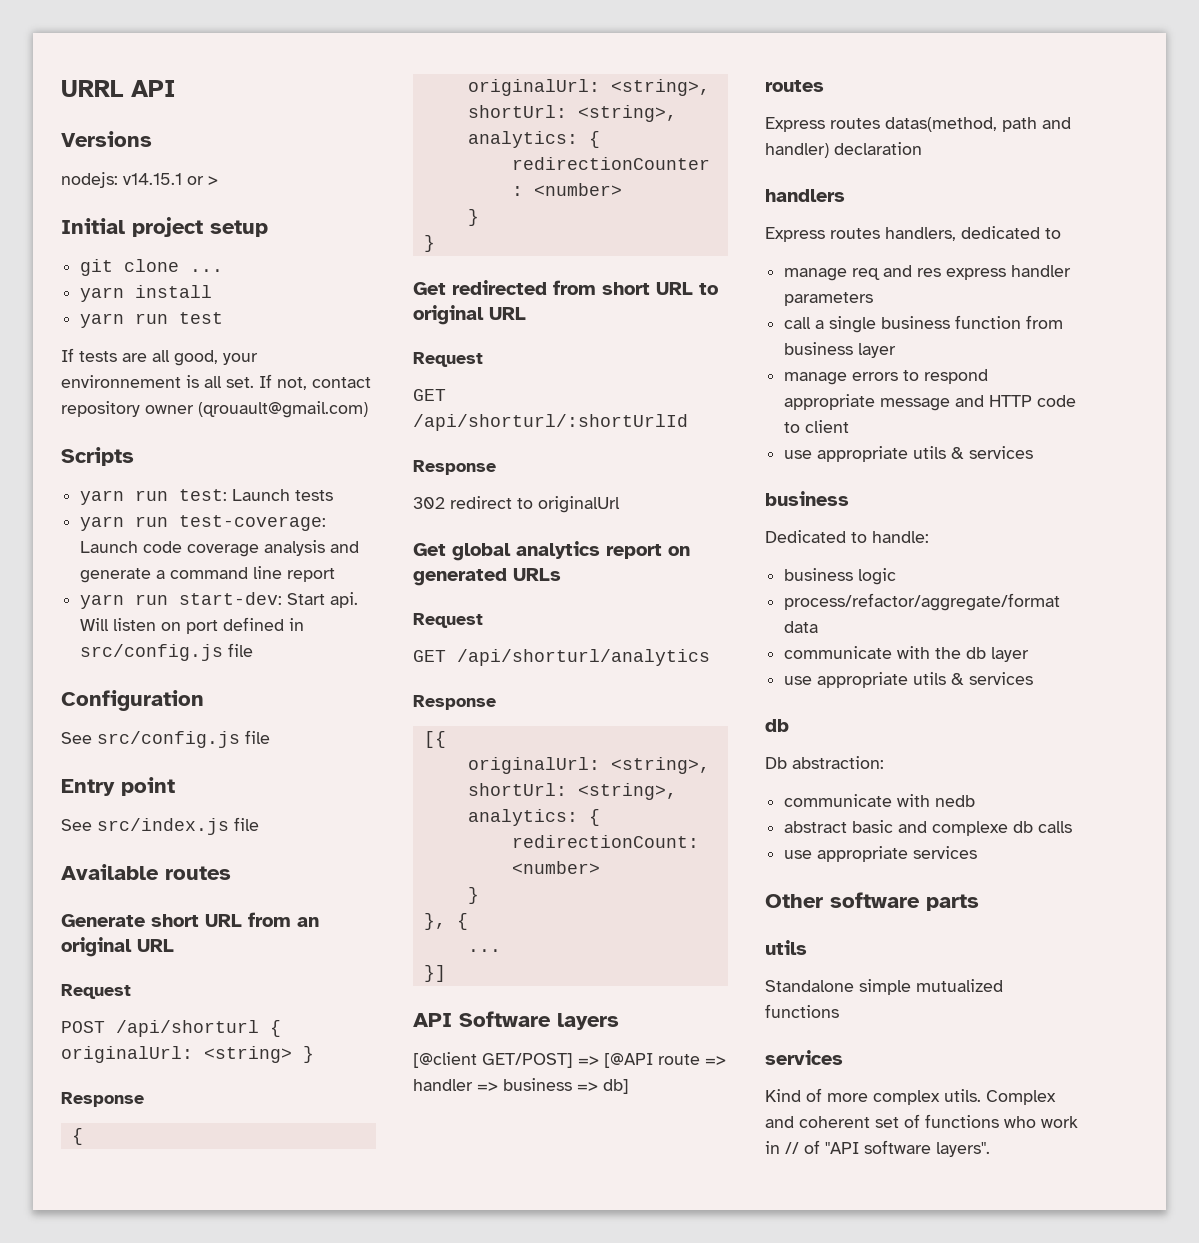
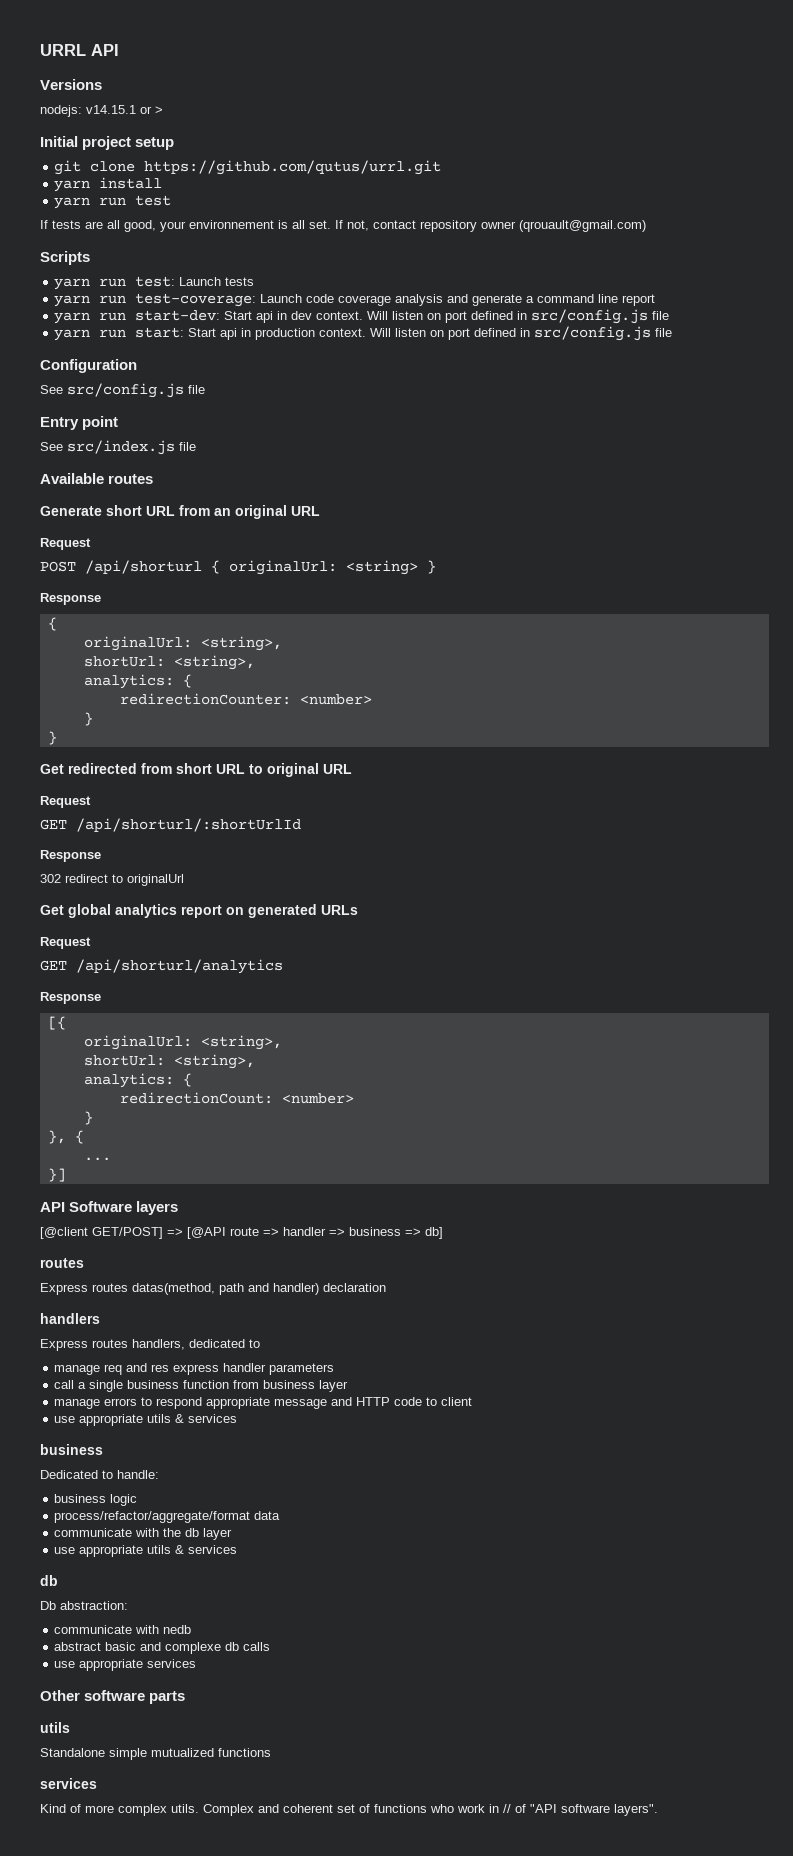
- git clone ...
+ git clone https://github.com/qutus/urrl.git
- yarn run start-dev: Start api.
+ yarn run start-dev: Start api in dev context. Will listen on port defined in src/config.js file
+ yarn run start: Start api in production context.

